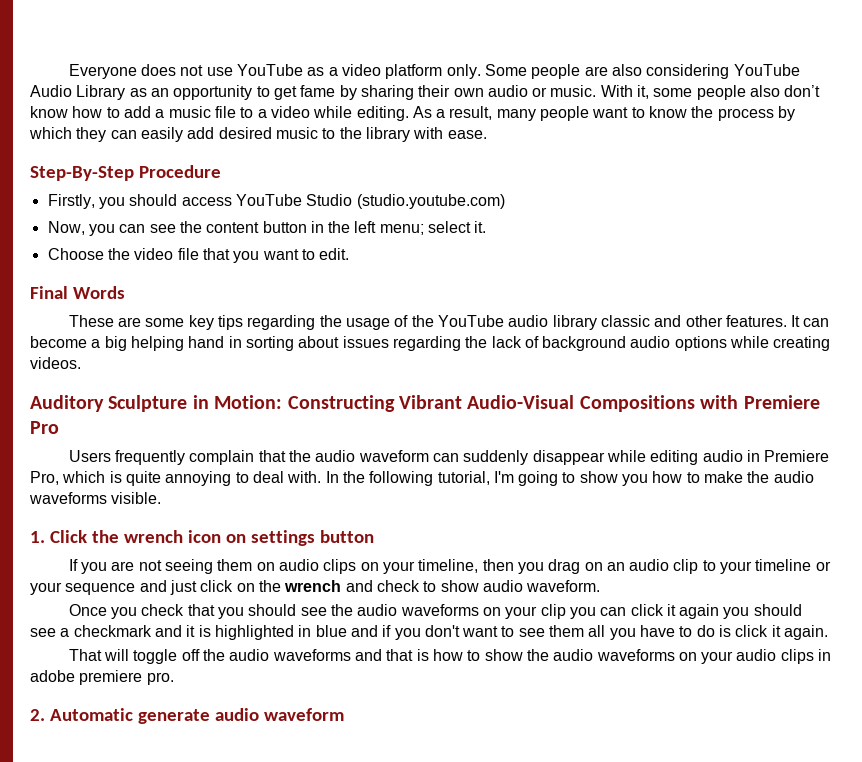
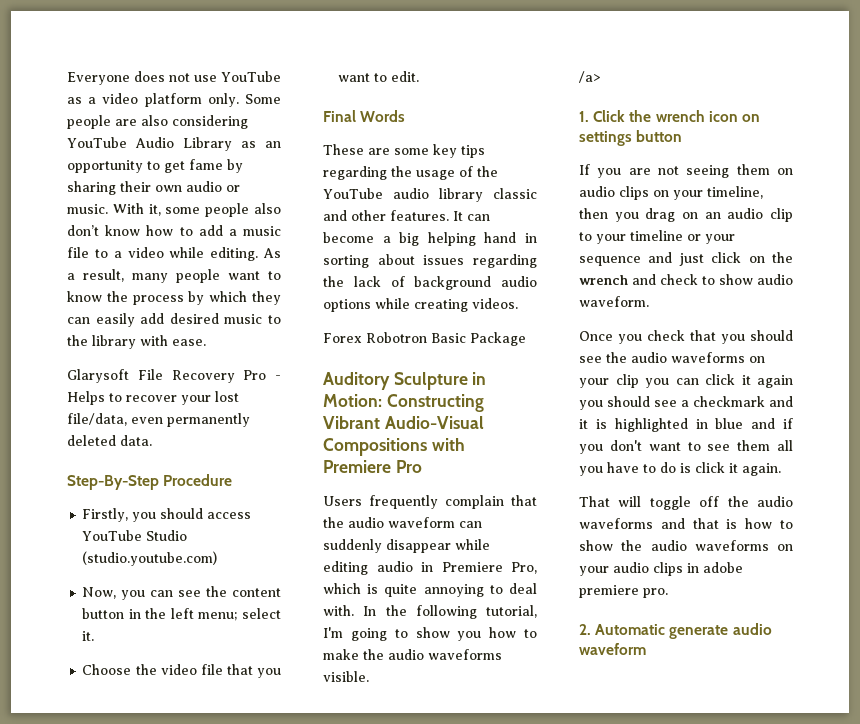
+ Glarysoft File Recovery Pro - Helps to recover your lost file/data, even permanently deleted data.
+ Forex Robotron Basic Package
+ /a>

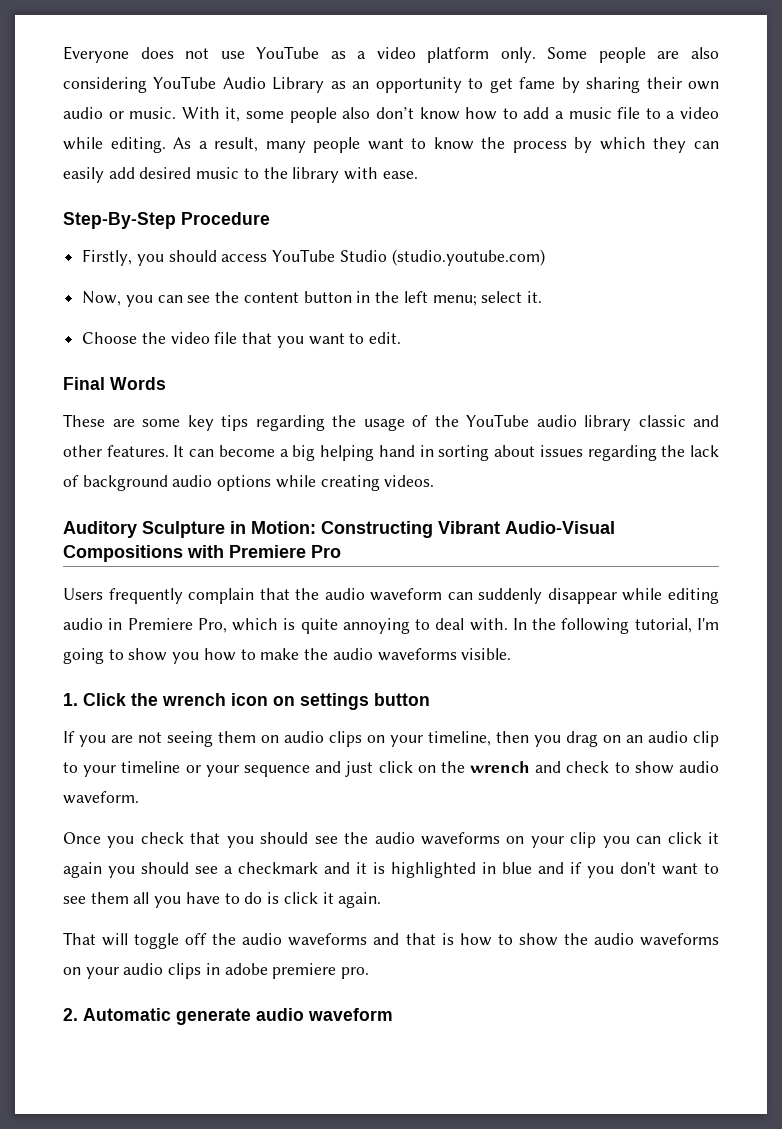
- Glarysoft File Recovery Pro - Helps to recover your lost file/data, even permanently deleted data.
- Forex Robotron Basic Package
- /a>

